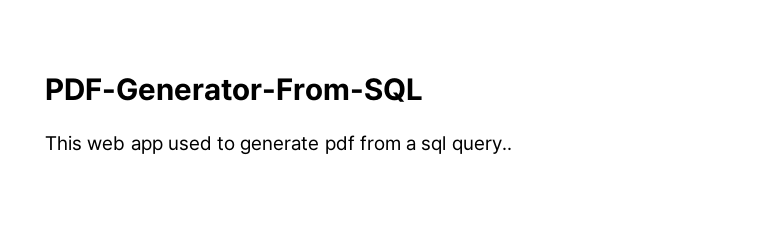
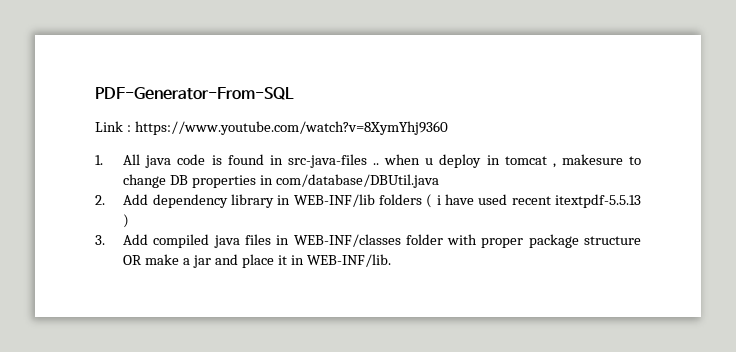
- This web app used to generate pdf from a sql query..
+ Link : https://www.youtube.com/watch?v=8XymYhj9360
+ 1. All java code is found in src-java-files .. when u deploy in tomcat , makesure to change DB properties in com/database/DBUtil.java
+ 2. Add dependency library in WEB-INF/lib folders ( i have used recent itextpdf-5.5.13 )
+ 3. Add compiled java files in WEB-INF/classes folder with proper package structure OR make a jar and place it in WEB-INF/lib.

